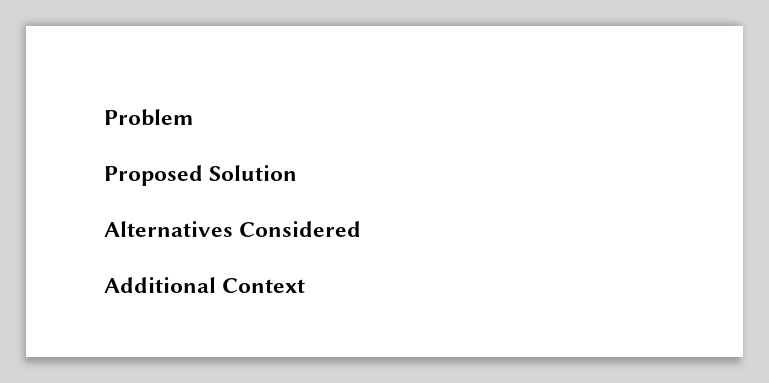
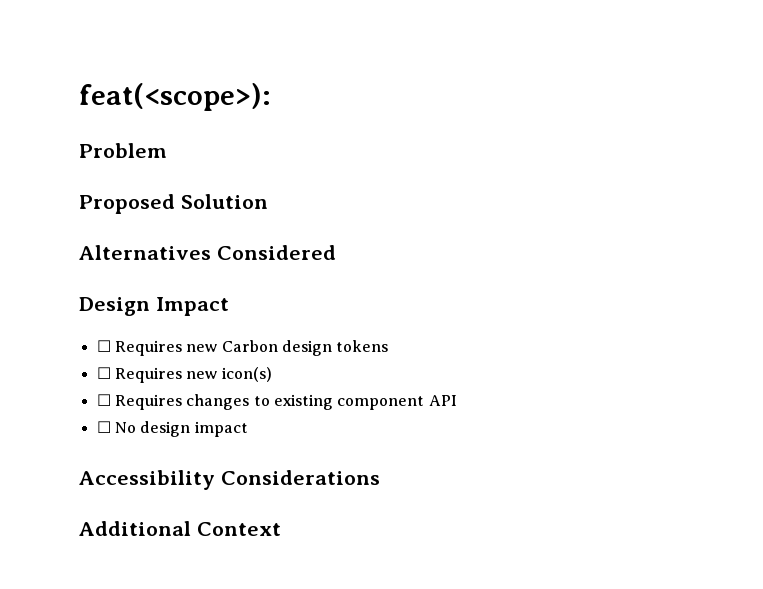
+ feat(<scope>):
+ Design Impact
+ ☐ Requires new Carbon design tokens
+ ☐ Requires new icon(s)
+ ☐ Requires changes to existing component API
+ ☐ No design impact
+ Accessibility Considerations

